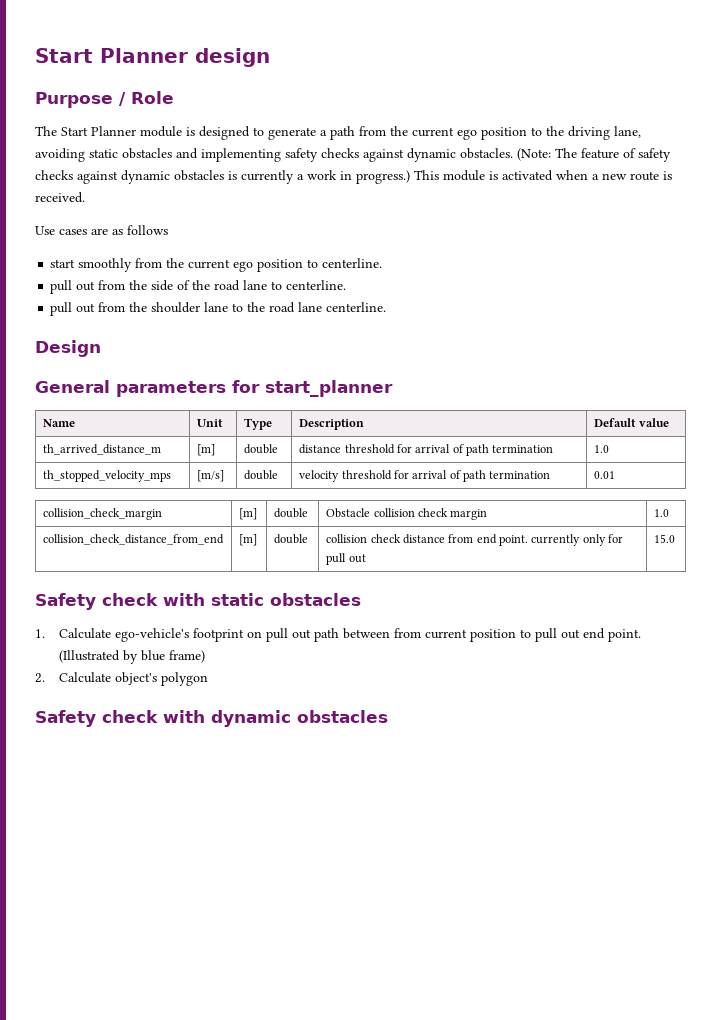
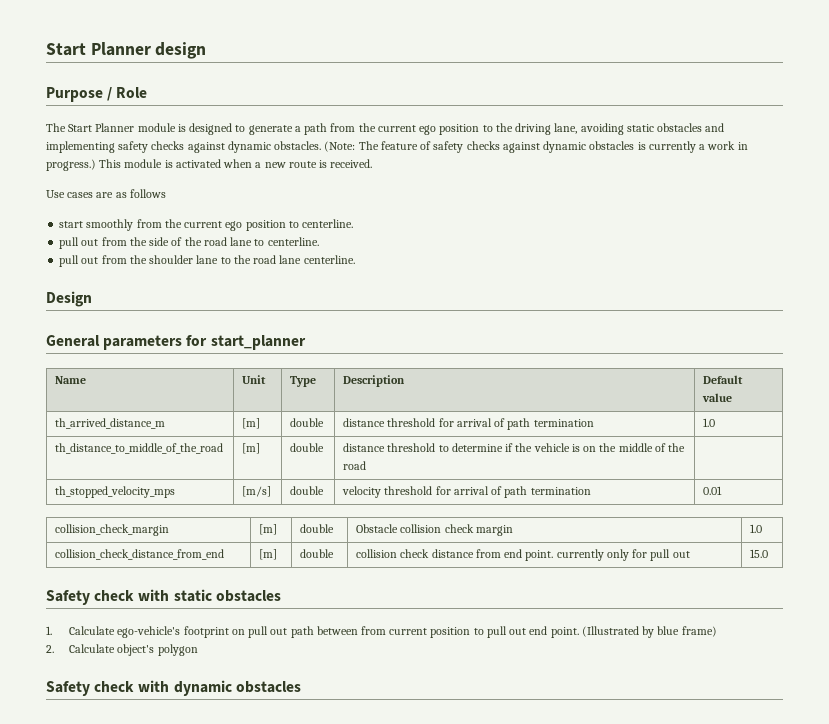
+ th_distance_to_middle_of_the_road | [m] | double | distance threshold to determine if the vehicle is on the middle of the road |

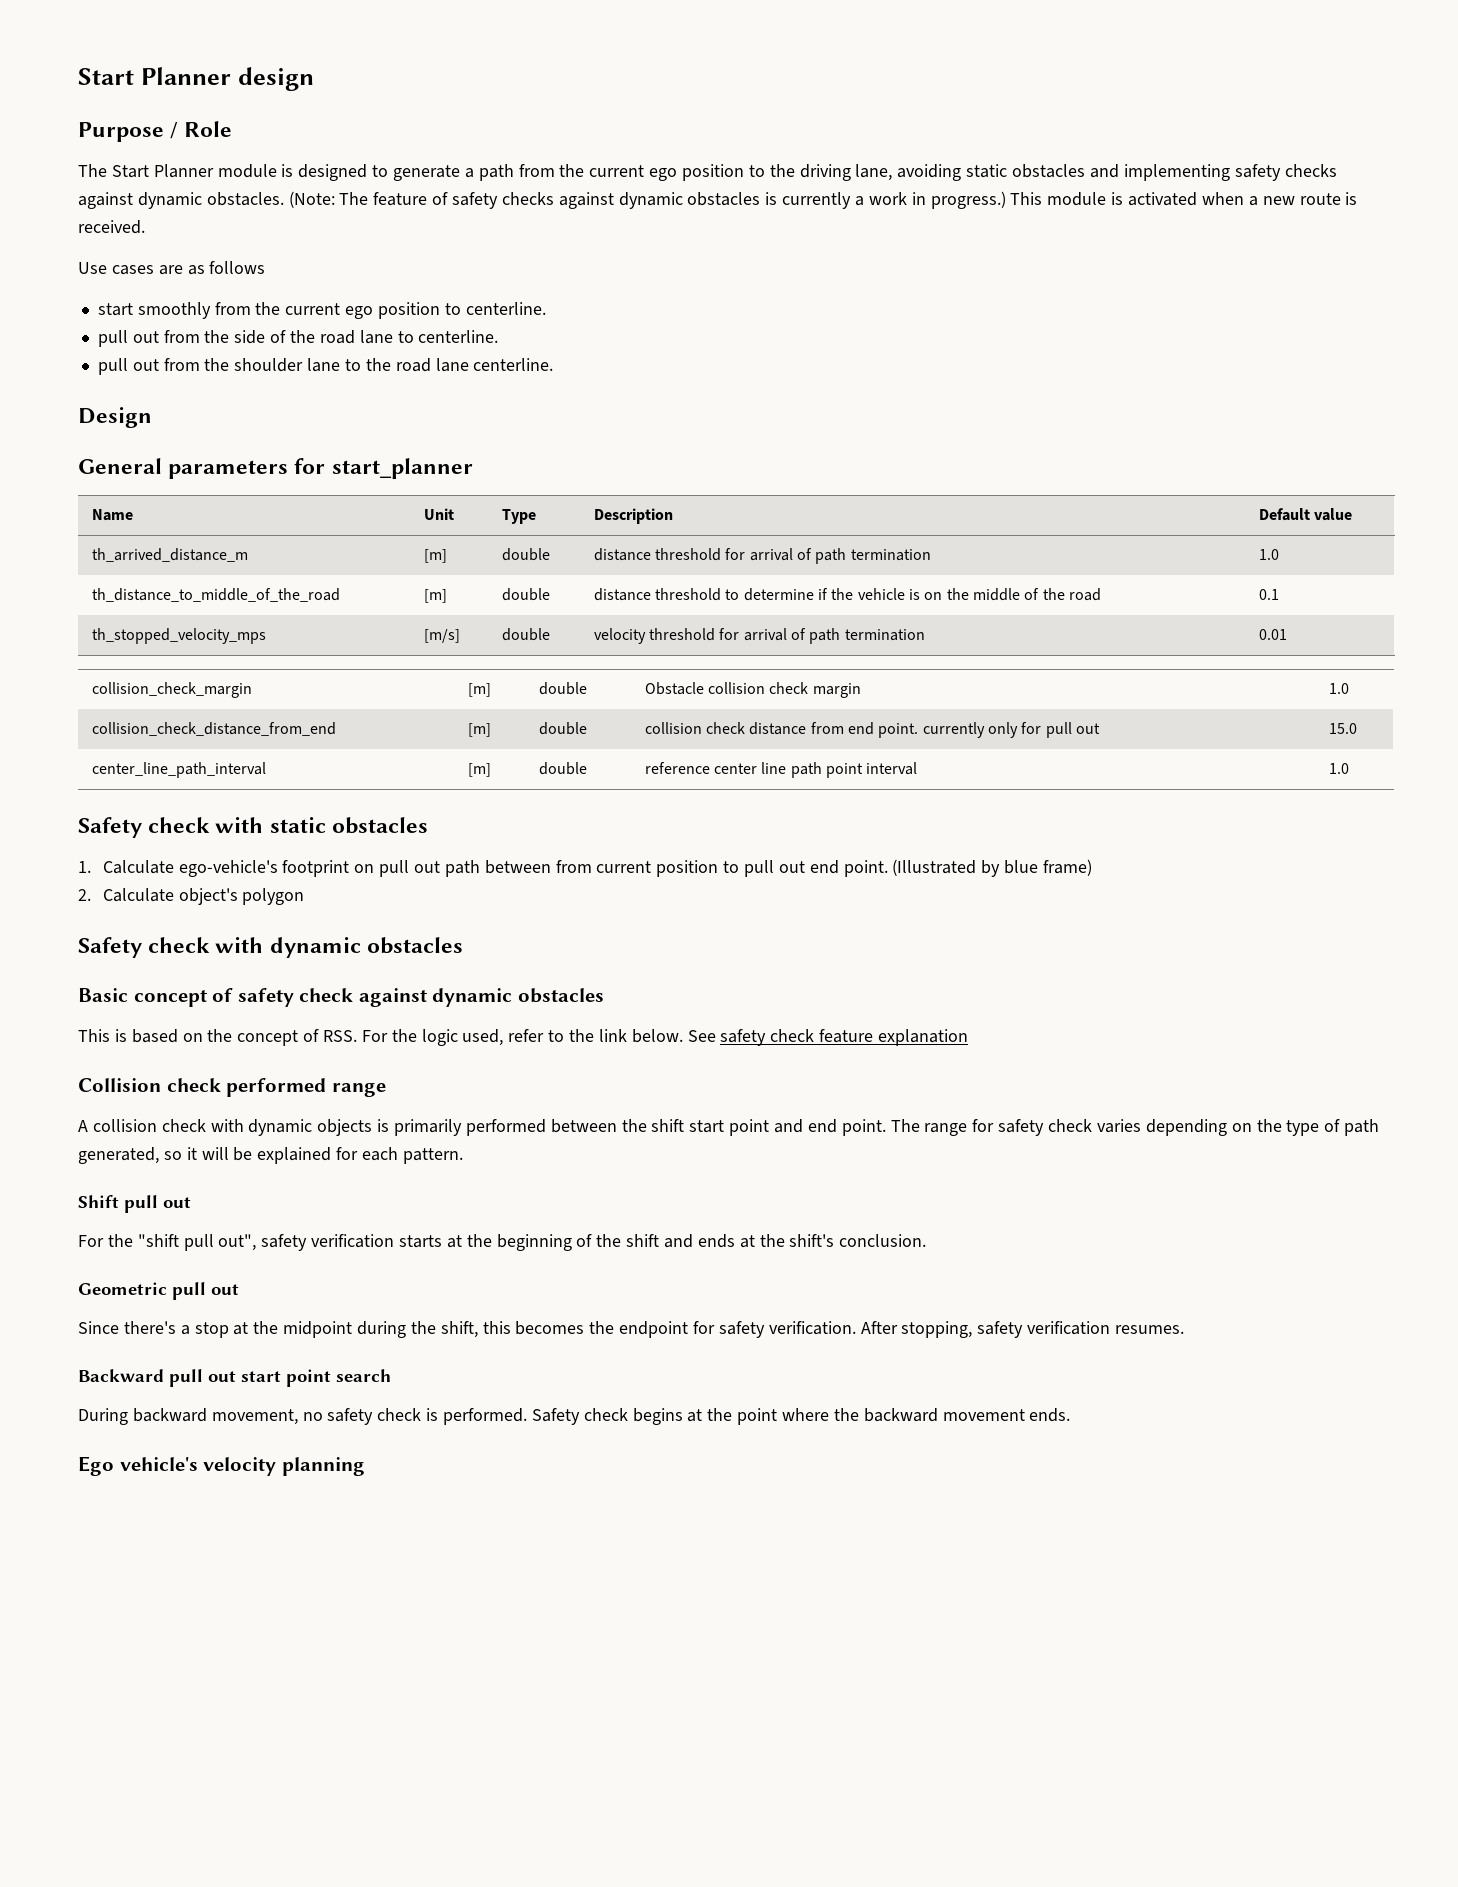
- th_distance_to_middle_of_the_road | [m] | double | distance threshold to determine if the vehicle is on the middle of the road |
+ th_distance_to_middle_of_the_road | [m] | double | distance threshold to determine if the vehicle is on the middle of the road | 0.1
+ center_line_path_interval | [m] | double | reference center line path point interval | 1.0
+ Basic concept of safety check against dynamic obstacles
+ This is based on the concept of RSS. For the logic used, refer to the link below. See safety check feature explanation
+ Collision check performed range
+ A collision check with dynamic objects is primarily performed between the shift start point and end point. The range for safety check varies depending on the type of path generated, so it will be explained for each pattern.
+ Shift pull out
+ For the "shift pull out", safety verification starts at the beginning of the shift and ends at the shift's conclusion.
+ Geometric pull out
+ Since there's a stop at the midpoint during the shift, this becomes the endpoint for safety verification. After stopping, safety verification resumes.
+ Backward pull out start point search
+ During backward movement, no safety check is performed. Safety check begins at the point where the backward movement ends.
+ Ego vehicle's velocity planning

